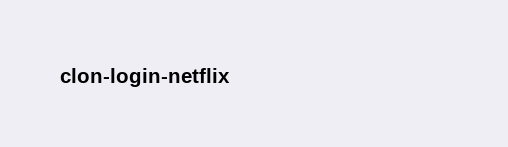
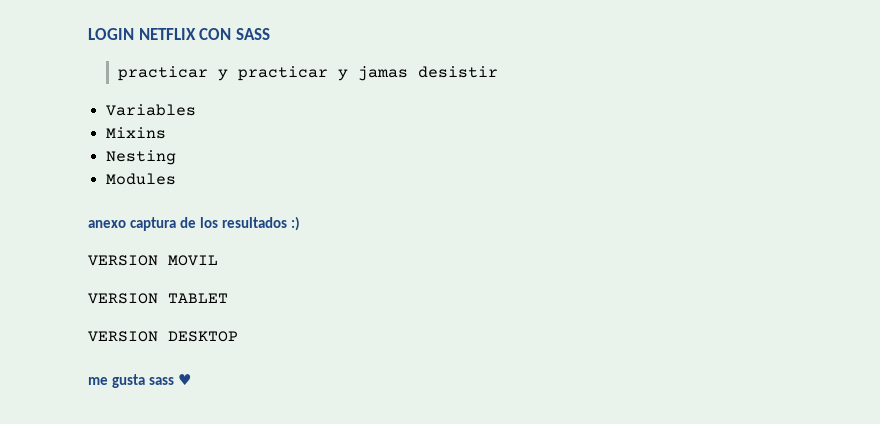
- clon-login-netflix
+ LOGIN NETFLIX CON SASS
+ practicar y practicar y jamas desistir
+ Variables
+ Mixins
+ Nesting
+ Modules
+ anexo captura de los resultados :)
+ VERSION MOVIL
+ VERSION TABLET
+ VERSION DESKTOP
+ me gusta sass ♥

